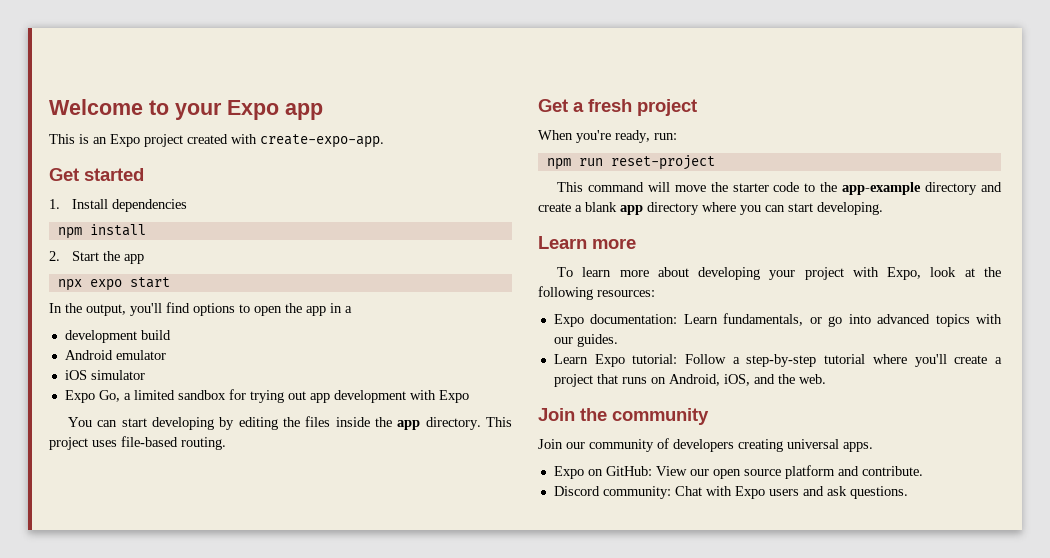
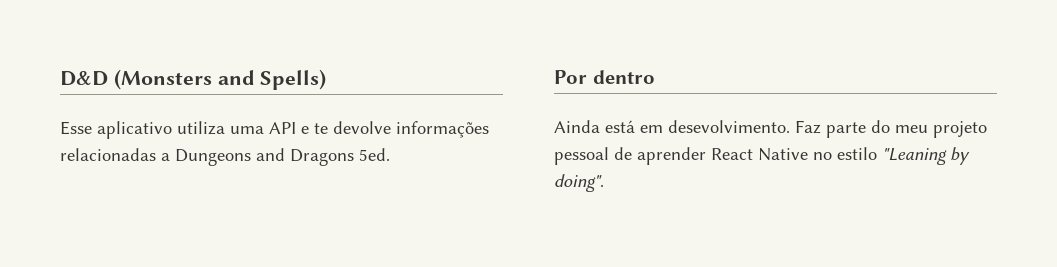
- Welcome to your Expo app
- This is an Expo project created with create-expo-app.
- Get started
- 1. Install dependencies
- npm install
- 2. Start the app
- npx expo start
- In the output, you'll find options to open the app in a
- development build
- Android emulator
- iOS simulator
- Expo Go, a limited sandbox for trying out app development with Expo
- You can start developing by editing the files inside the app directory. This project uses file-based routing.
- Get a fresh project
- When you're ready, run:
- npm run reset-project
- This command will move the starter code to the app-example directory and create a blank app directory where you can start developing.
- Learn more
- To learn more about developing your project with Expo, look at the following resources:
- Expo documentation: Learn fundamentals, or go into advanced topics with our guides.
- Learn Expo tutorial: Follow a step-by-step tutorial where you'll create a project that runs on Android, iOS, and the web.
- Join the community
- Join our community of developers creating universal apps.
- Expo on GitHub: View our open source platform and contribute.
- Discord community: Chat with Expo users and ask questions.
+ D&D (Monsters and Spells)
+ Esse aplicativo utiliza uma API e te devolve informações relacionadas a Dungeons and Dragons 5ed.
+ Por dentro
+ Ainda está em desevolvimento. Faz parte do meu projeto pessoal de aprender React Native no estilo "Leaning by doing".

